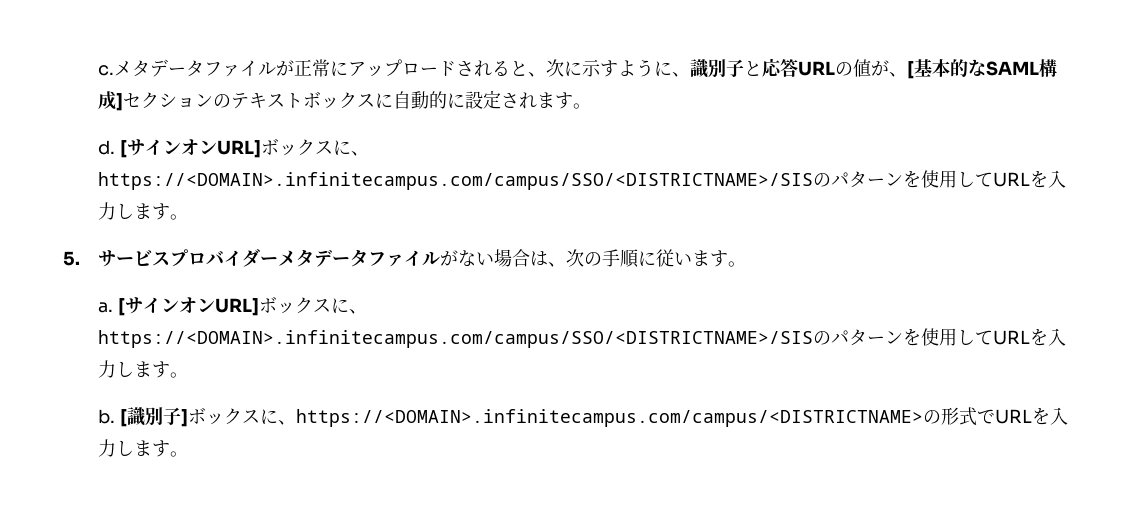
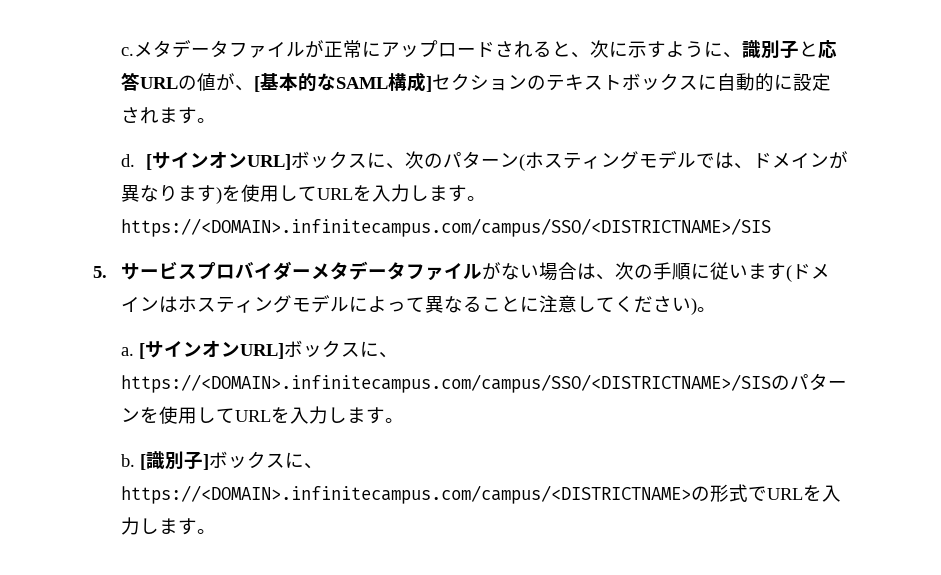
- d. [サインオンURL]ボックスに、https://<DOMAIN>.infinitecampus.com/campus/SSO/<DISTRICTNAME>/SISのパターンを使用してURLを入力します。
+ d. [サインオンURL]ボックスに、次のパターン(ホスティングモデルでは、ドメインが異なります)を使用してURLを入力します。https://<DOMAIN>.infinitecampus.com/campus/SSO/<DISTRICTNAME>/SIS
- 5.サービスプロバイダーメタデータファイルがない場合は、次の手順に従います。
+ 5.サービスプロバイダーメタデータファイルがない場合は、次の手順に従います(ドメインはホスティングモデルによって異なることに注意してください)。

